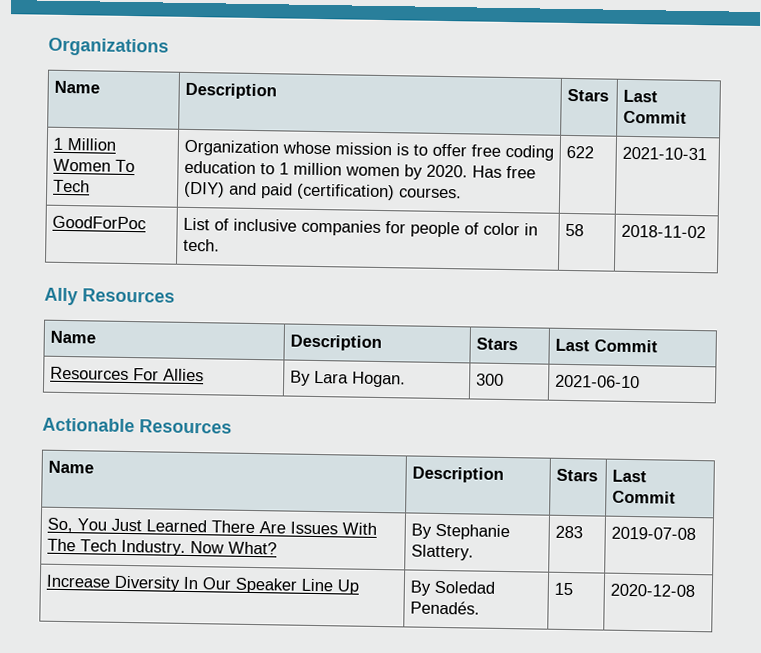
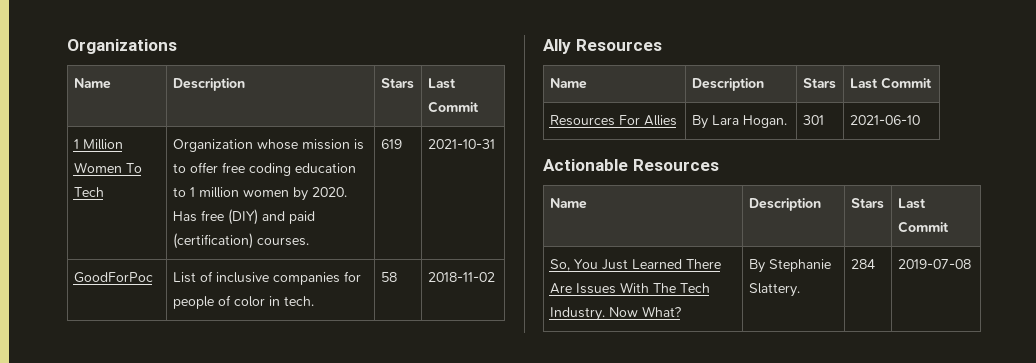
- 1 Million Women To Tech | Organization whose mission is to offer free coding education to 1 million women by 2020. Has free (DIY) and paid (certification) courses. | 622 | 2021-10-31
+ 1 Million Women To Tech | Organization whose mission is to offer free coding education to 1 million women by 2020. Has free (DIY) and paid (certification) courses. | 619 | 2021-10-31
- Resources For Allies | By Lara Hogan. | 300 | 2021-06-10
+ Resources For Allies | By Lara Hogan. | 301 | 2021-06-10
- So, You Just Learned There Are Issues With The Tech Industry. Now What? | By Stephanie Slattery. | 283 | 2019-07-08
+ So, You Just Learned There Are Issues With The Tech Industry. Now What? | By Stephanie Slattery. | 284 | 2019-07-08
- Increase Diversity In Our Speaker Line Up | By Soledad Penadés. | 15 | 2020-12-08

